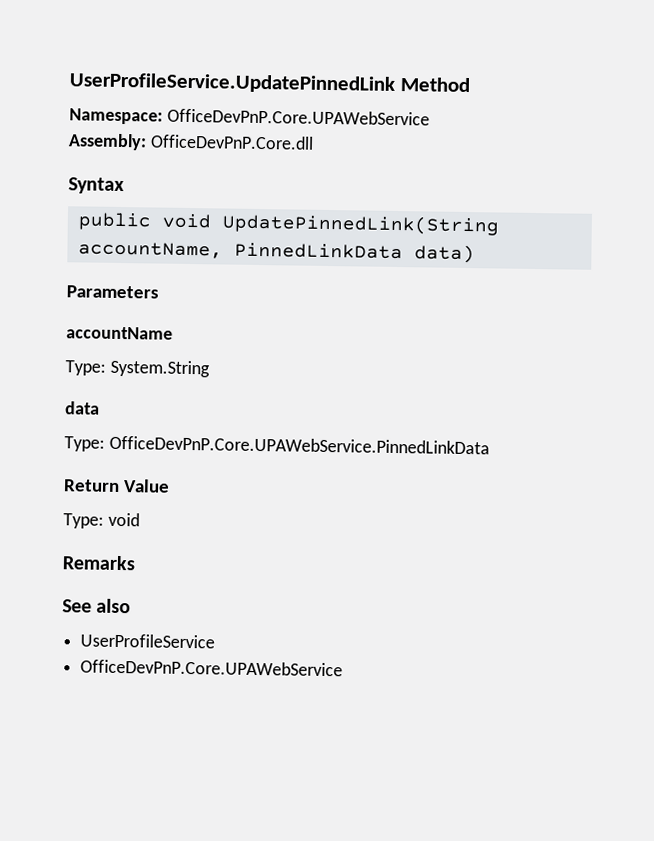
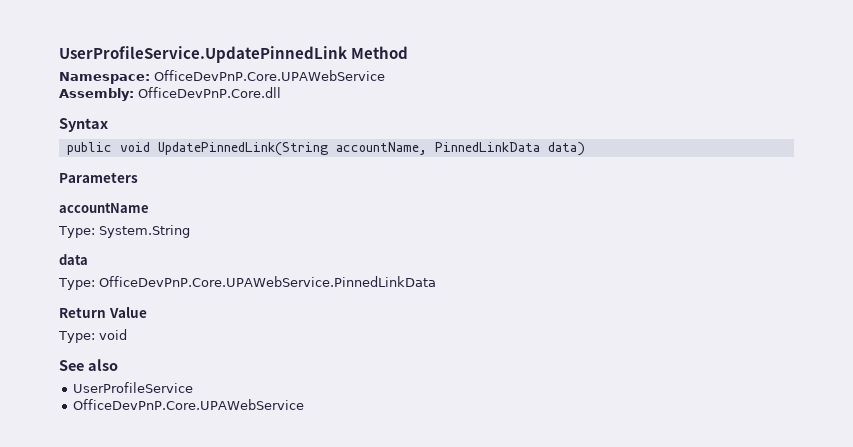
- Remarks

